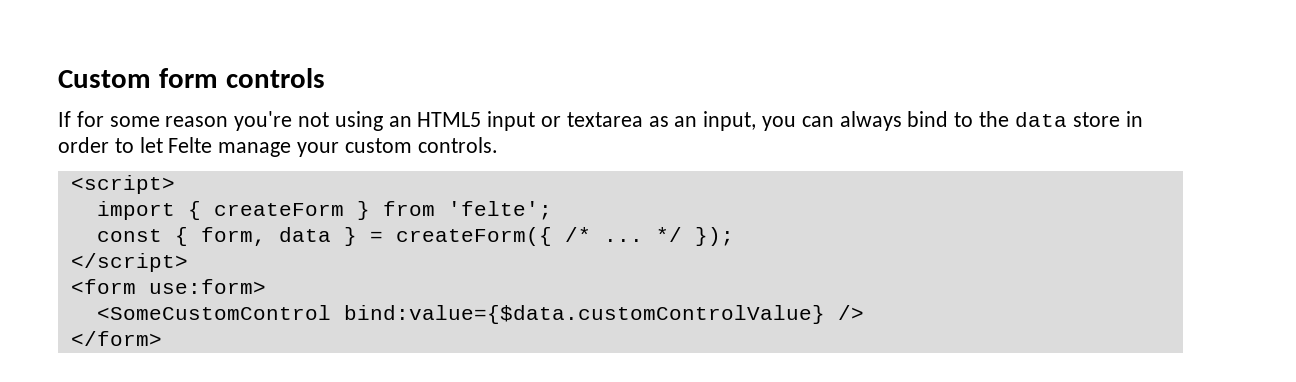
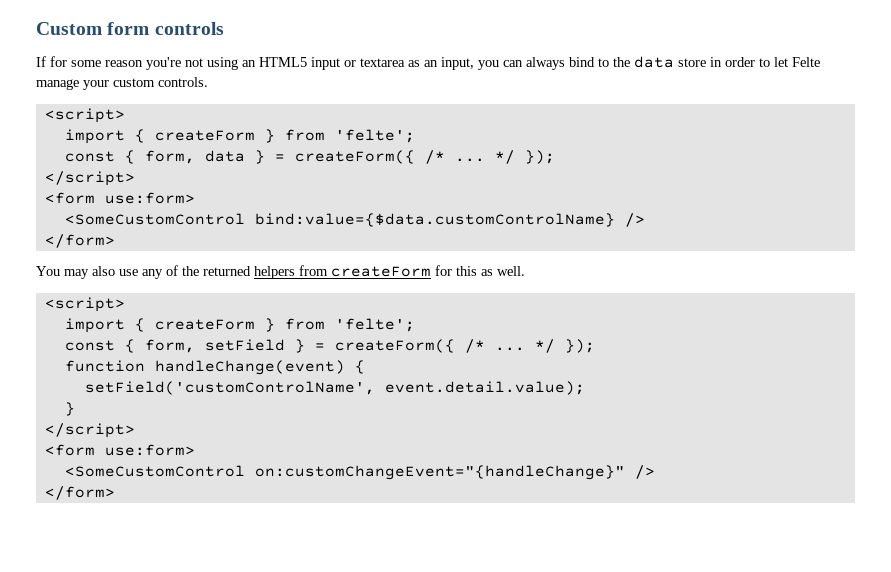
- <SomeCustomControl bind:value={$data.customControlValue} />
+ <SomeCustomControl bind:value={$data.customControlName} />
+ </form>
+ You may also use any of the returned helpers from createForm for this as well.
+ <script>
+ import { createForm } from 'felte';
+ const { form, setField } = createForm({ /* ... */ });
+ function handleChange(event) {
+ setField('customControlName', event.detail.value);
+ }
+ </script>
+ <form use:form>
+ <SomeCustomControl on:customChangeEvent="{handleChange}" />

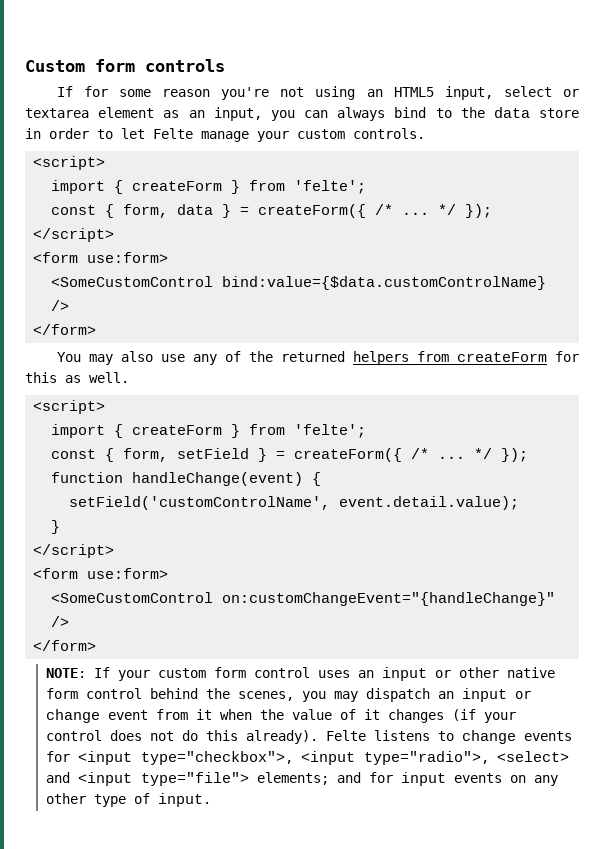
- If for some reason you're not using an HTML5 input or textarea as an input, you can always bind to the data store in order to let Felte manage your custom controls.
+ If for some reason you're not using an HTML5 input, select or textarea element as an input, you can always bind to the data store in order to let Felte manage your custom controls.
+ NOTE: If your custom form control uses an input or other native form control behind the scenes, you may dispatch an input or change event from it when the value of it changes (if your control does not do this already). Felte listens to change events for <input type="checkbox">, <input type="radio">, <select> and <input type="file"> elements; and for input events on any other type of input.

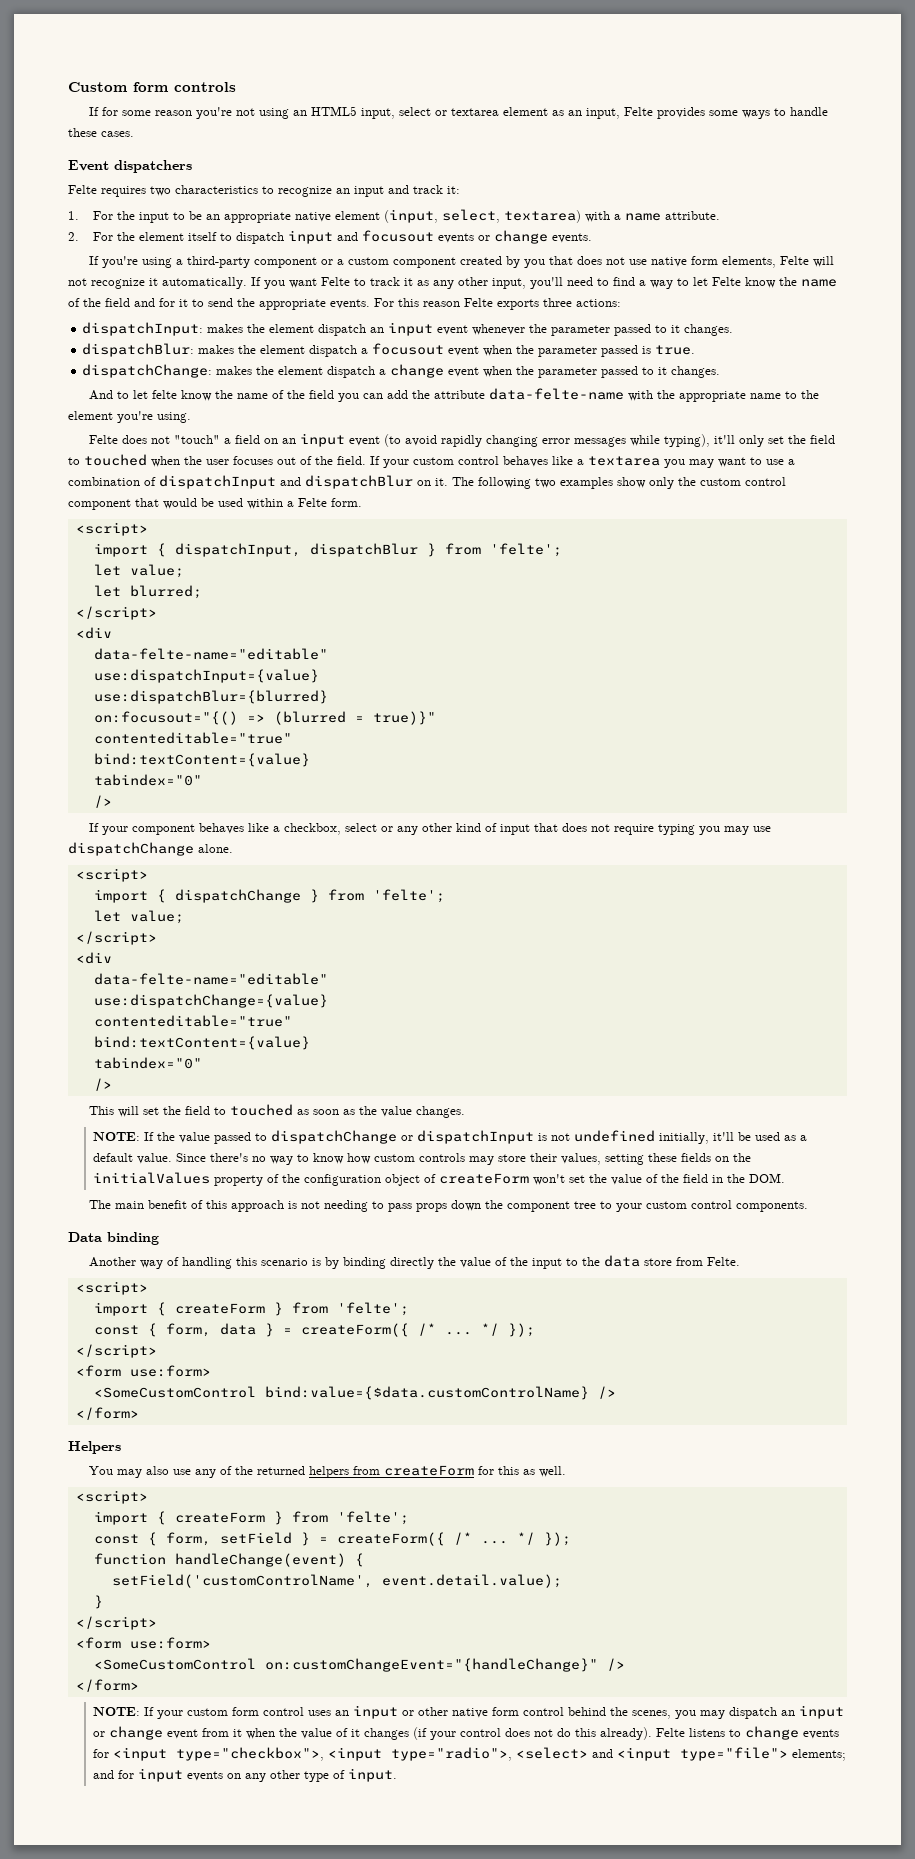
- If for some reason you're not using an HTML5 input, select or textarea element as an input, you can always bind to the data store in order to let Felte manage your custom controls.
+ If for some reason you're not using an HTML5 input, select or textarea element as an input, Felte provides some ways to handle these cases.
+ Event dispatchers
+ Felte requires two characteristics to recognize an input and track it:
+ 1. For the input to be an appropriate native element (input, select, textarea) with a name attribute.
+ 2. For the element itself to dispatch input and focusout events or change events.
+ If you're using a third-party component or a custom component created by you that does not use native form elements, Felte will not recognize it automatically. If you want Felte to track it as any other input, you'll need to find a way to let Felte know the name of the field and for it to send the appropriate events. For this reason Felte exports three actions:
+ dispatchInput: makes the element dispatch an input event whenever the parameter passed to it changes.
+ dispatchBlur: makes the element dispatch a focusout event when the parameter passed is true.
+ dispatchChange: makes the element dispatch a change event when the parameter passed to it changes.
+ And to let felte know the name of the field you can add the attribute data-felte-name with the appropriate name to the element you're using.
+ Felte does not "touch" a field on an input event (to avoid rapidly changing error messages while typing), it'll only set the field to touched when the user focuses out of the field. If your custom control behaves like a textarea you may want to use a combination of dispatchInput and dispatchBlur on it. The following two examples show only the custom control component that would be used within a Felte form.
+ <script>
+ import { dispatchInput, dispatchBlur } from 'felte';
+ let value;
+ let blurred;
+ </script>
+ <div
+ data-felte-name="editable"
+ use:dispatchInput={value}
+ use:dispatchBlur={blurred}
+ on:focusout="{() => (blurred = true)}"
+ contenteditable="true"
+ bind:textContent={value}
+ tabindex="0"
+ />
+ If your component behaves like a checkbox, select or any other kind of input that does not require typing you may use dispatchChange alone.
+ <script>
+ import { dispatchChange } from 'felte';
+ let value;
+ </script>
+ <div
+ data-felte-name="editable"
+ use:dispatchChange={value}
+ contenteditable="true"
+ bind:textContent={value}
+ tabindex="0"
+ />
+ This will set the field to touched as soon as the value changes.
+ NOTE: If the value passed to dispatchChange or dispatchInput is not undefined initially, it'll be used as a default value. Since there's no way to know how custom controls may store their values, setting these fields on the initialValues property of the configuration object of createForm won't set the value of the field in the DOM.
+ The main benefit of this approach is not needing to pass props down the component tree to your custom control components.
+ Data binding
+ Another way of handling this scenario is by binding directly the value of the input to the data store from Felte.
+ Helpers

